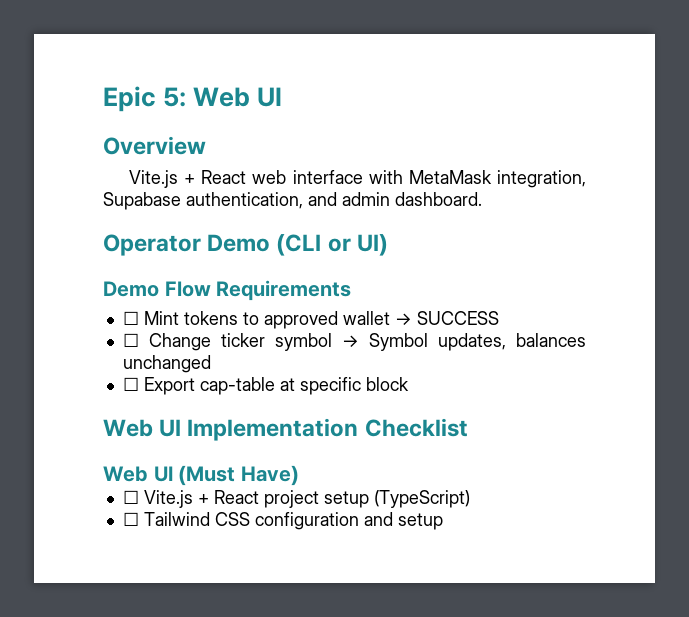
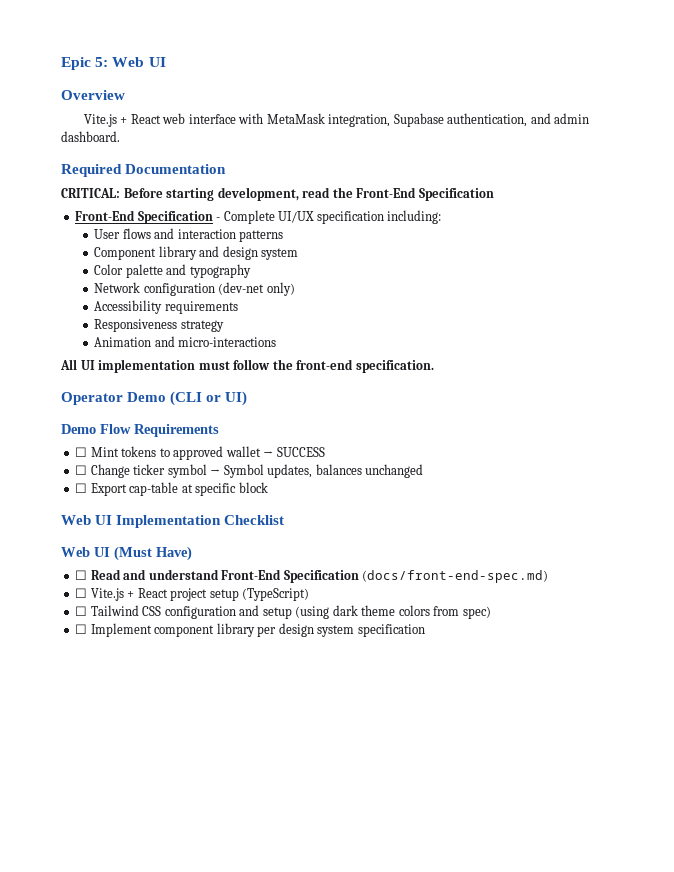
+ Required Documentation
+ CRITICAL: Before starting development, read the Front-End Specification
+ Front-End Specification - Complete UI/UX specification including:
+ User flows and interaction patterns
+ Component library and design system
+ Color palette and typography
+ Network configuration (dev-net only)
+ Accessibility requirements
+ Responsiveness strategy
+ Animation and micro-interactions
+ All UI implementation must follow the front-end specification.
+ ☐ Read and understand Front-End Specification (docs/front-end-spec.md)
- ☐ Tailwind CSS configuration and setup
+ ☐ Tailwind CSS configuration and setup (using dark theme colors from spec)
+ ☐ Implement component library per design system specification

